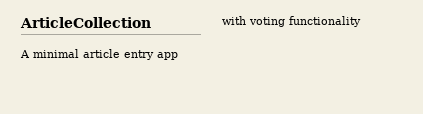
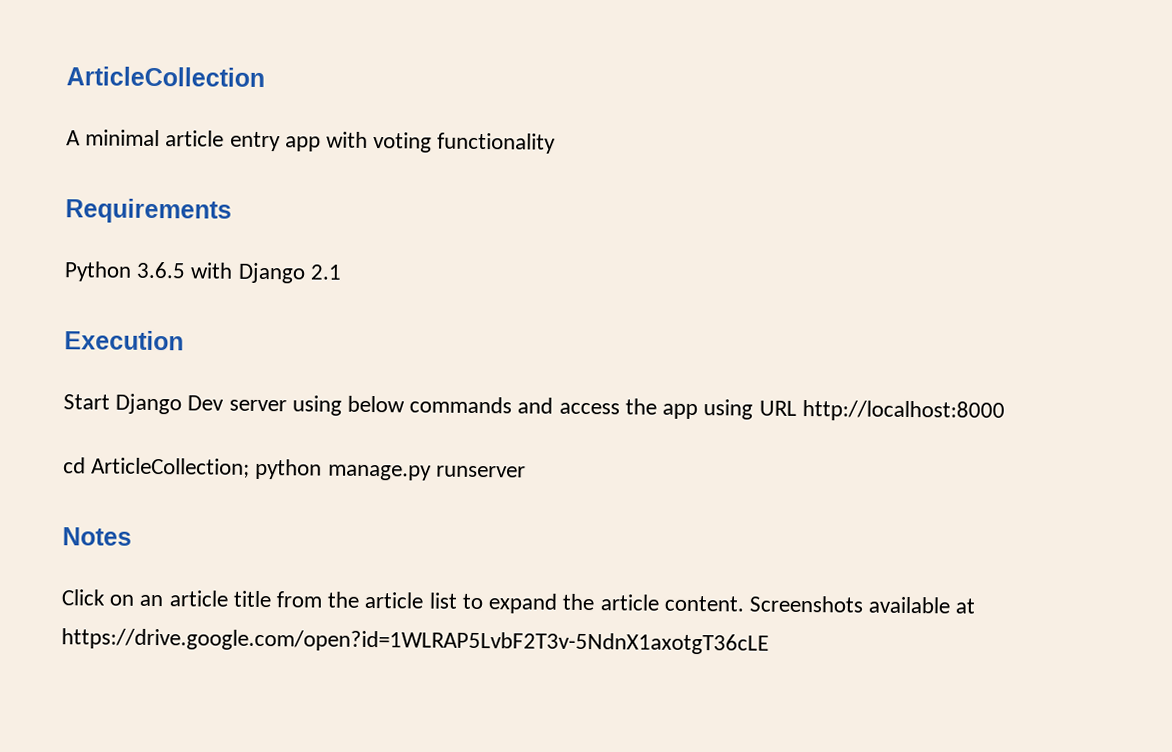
+ Requirements
+ Python 3.6.5 with Django 2.1
+ Execution
+ Start Django Dev server using below commands and access the app using URL http://localhost:8000
+ cd ArticleCollection; python manage.py runserver
+ Notes
+ Click on an article title from the article list to expand the article content. Screenshots available at https://drive.google.com/open?id=1WLRAP5LvbF2T3v-5NdnX1axotgT36cLE

